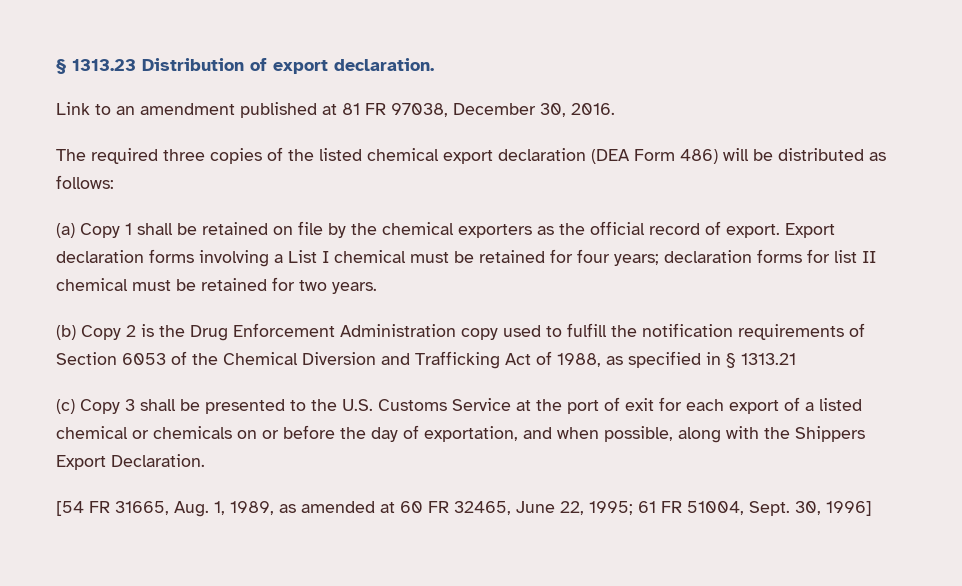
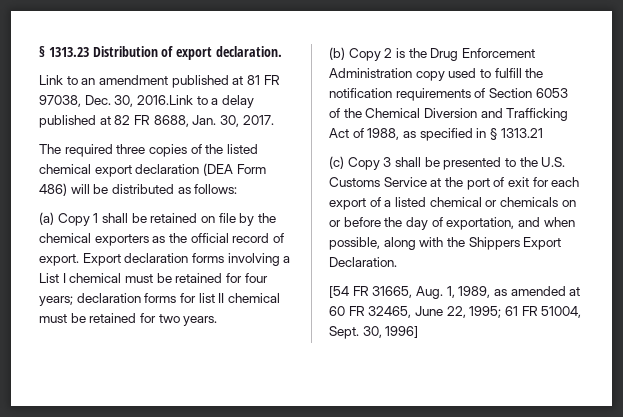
- Link to an amendment published at 81 FR 97038, December 30, 2016.
+ Link to an amendment published at 81 FR 97038, Dec. 30, 2016.Link to a delay published at 82 FR 8688, Jan. 30, 2017.

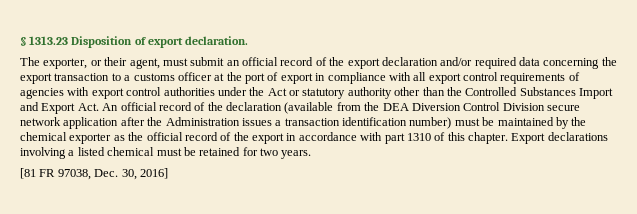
- § 1313.23 Distribution of export declaration.
+ § 1313.23 Disposition of export declaration.
- Link to an amendment published at 81 FR 97038, Dec. 30, 2016.Link to a delay published at 82 FR 8688, Jan. 30, 2017.
- The required three copies of the listed chemical export declaration (DEA Form 486) will be distributed as follows:
- (a) Copy 1 shall be retained on file by the chemical exporters as the official record of export. Export declaration forms involving a List I chemical must be retained for four years; declaration forms for list II chemical must be retained for two years.
+ The exporter, or their agent, must submit an official record of the export declaration and/or required data concerning the export transaction to a customs officer at the port of export in compliance with all export control requirements of agencies with export control authorities under the Act or statutory authority other than the Controlled Substances Import and Export Act. An official record of the declaration (available from the DEA Diversion Control Division secure network application after the Administration issues a transaction identification number) must be maintained by the chemical exporter as the official record of the export in accordance with part 1310 of this chapter. Export declarations involving a listed chemical must be retained for two years.
- (b) Copy 2 is the Drug Enforcement Administration copy used to fulfill the notification requirements of Section 6053 of the Chemical Diversion and Trafficking Act of 1988, as specified in § 1313.21
- (c) Copy 3 shall be presented to the U.S. Customs Service at the port of exit for each export of a listed chemical or chemicals on or before the day of exportation, and when possible, along with the Shippers Export Declaration.
- [54 FR 31665, Aug. 1, 1989, as amended at 60 FR 32465, June 22, 1995; 61 FR 51004, Sept. 30, 1996]
+ [81 FR 97038, Dec. 30, 2016]

